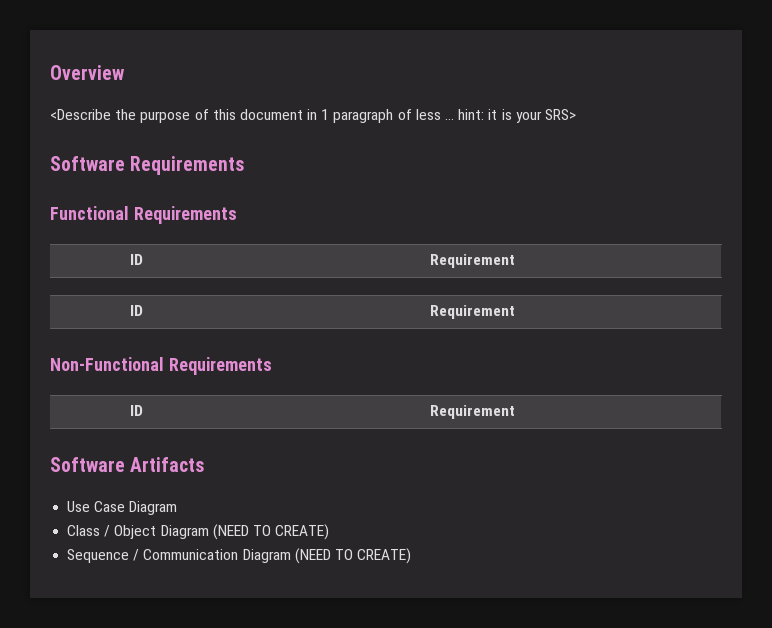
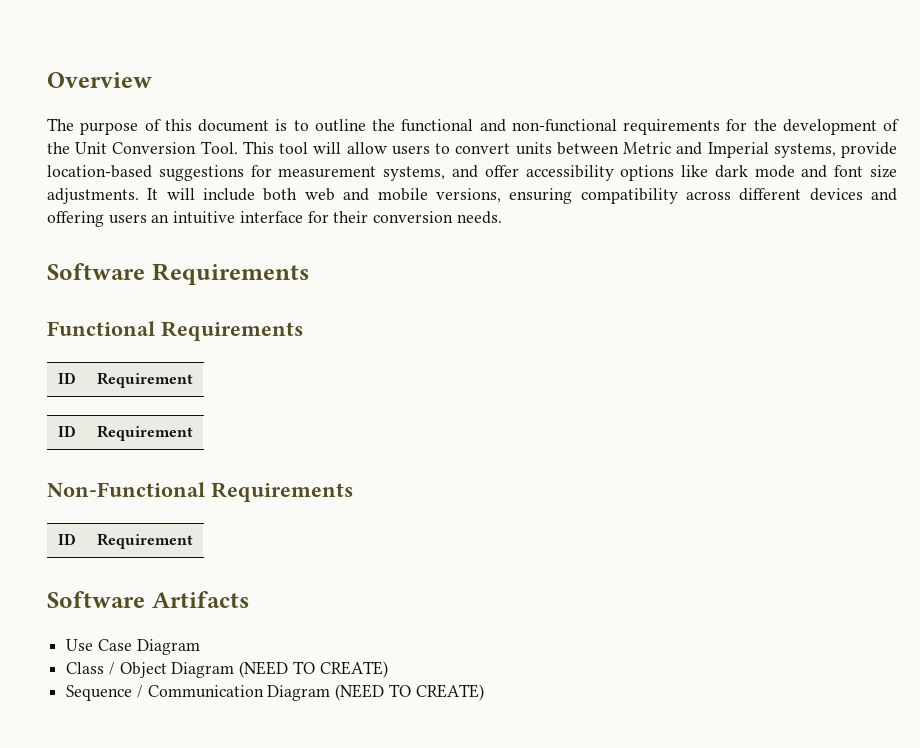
- <Describe the purpose of this document in 1 paragraph of less … hint: it is your SRS>
+ The purpose of this document is to outline the functional and non-functional requirements for the development of the Unit Conversion Tool. This tool will allow users to convert units between Metric and Imperial systems, provide location-based suggestions for measurement systems, and offer accessibility options like dark mode and font size adjustments. It will include both web and mobile versions, ensuring compatibility across different devices and offering users an intuitive interface for their conversion needs.

